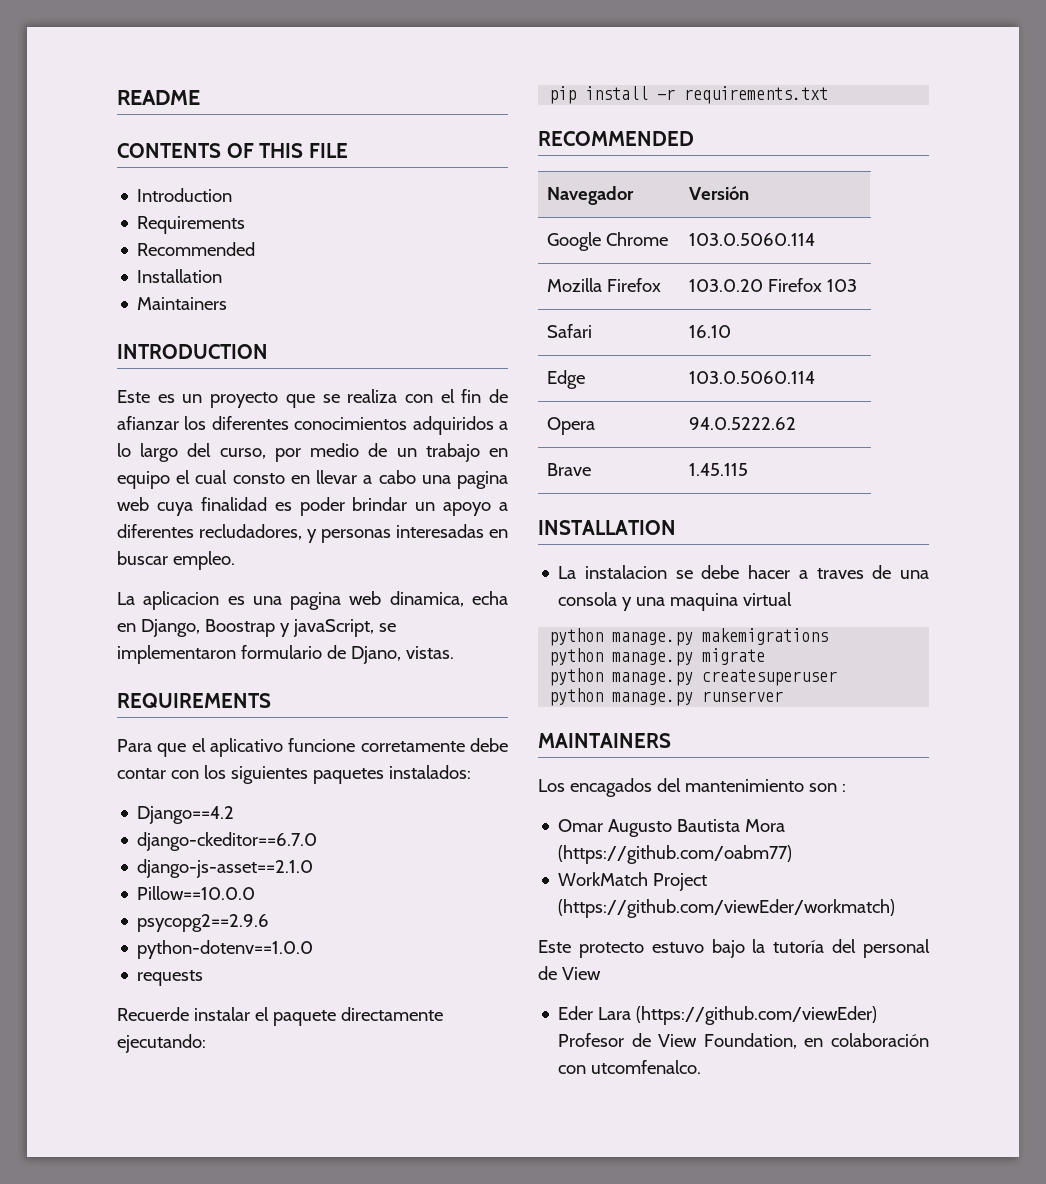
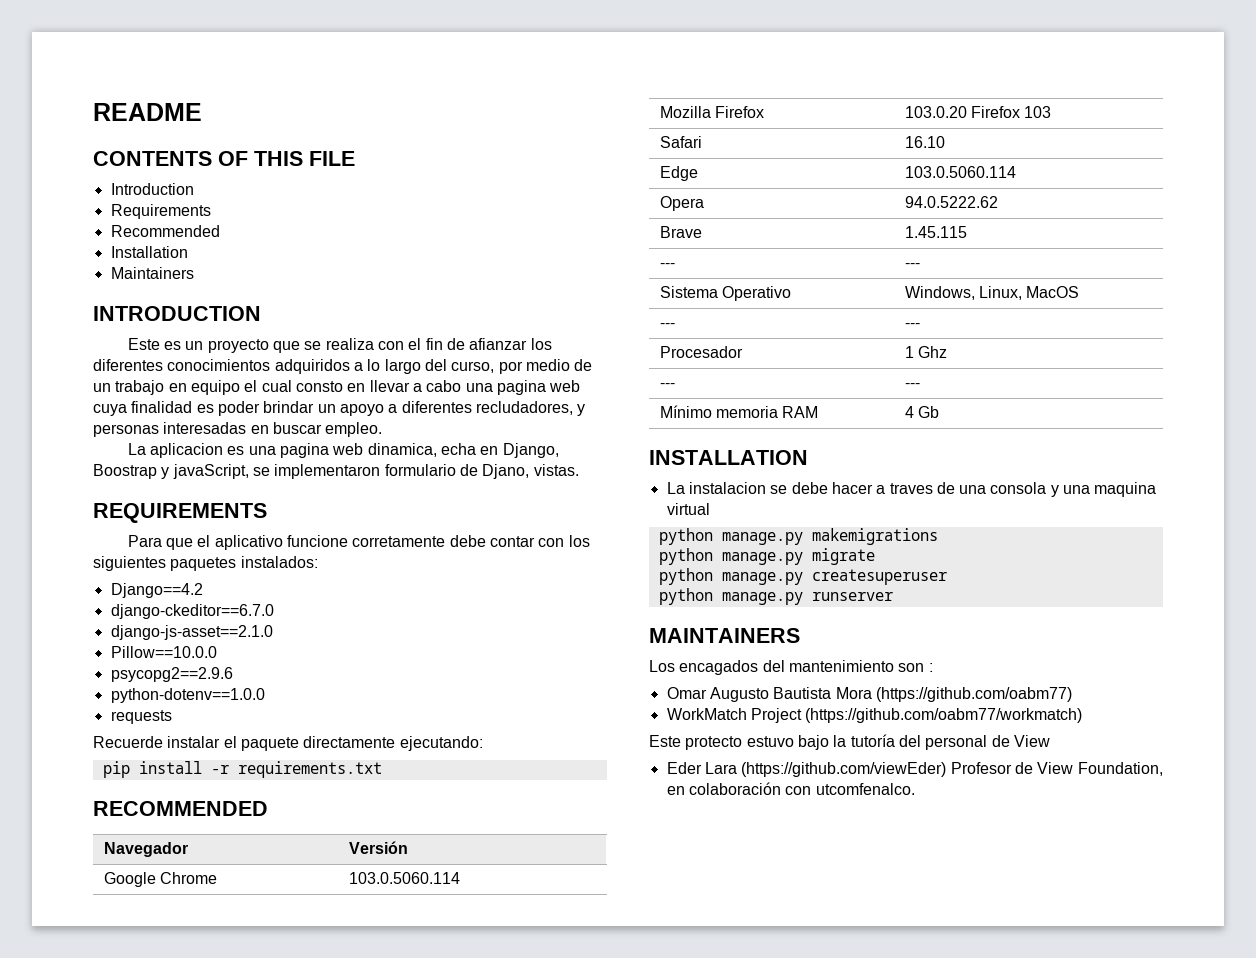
  Brave | 1.45.115
+ --- | ---
+ Sistema Operativo | Windows, Linux, MacOS
+ --- | ---
+ Procesador | 1 Ghz
+ --- | ---
+ Mínimo memoria RAM | 4 Gb
- WorkMatch Project (https://github.com/viewEder/workmatch)
+ WorkMatch Project (https://github.com/oabm77/workmatch)

